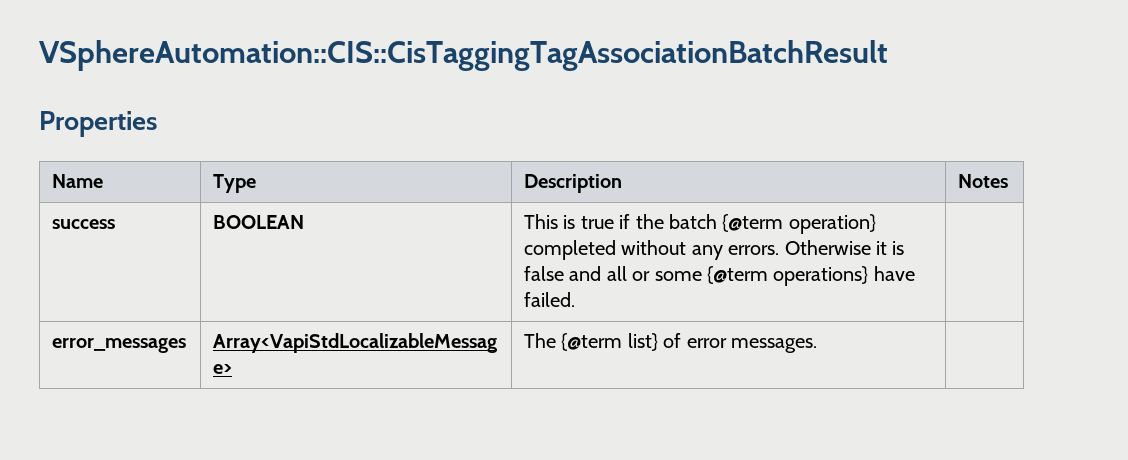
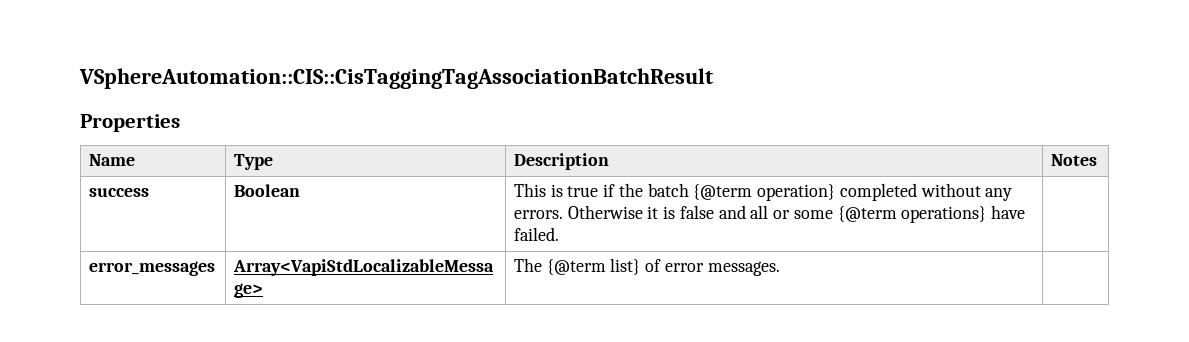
- success | BOOLEAN | This is true if the batch {@term operation} completed without any errors. Otherwise it is false and all or some {@term operations} have failed. |
+ success | Boolean | This is true if the batch {@term operation} completed without any errors. Otherwise it is false and all or some {@term operations} have failed. |

